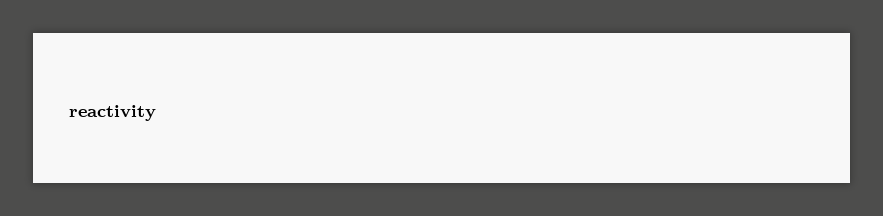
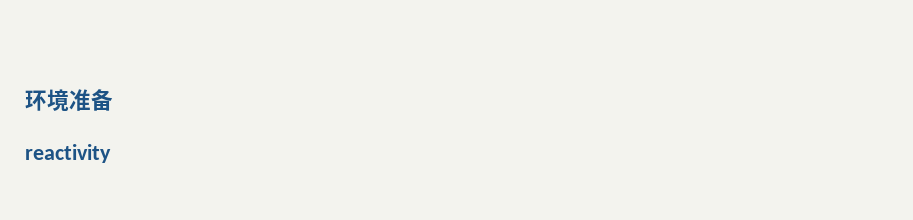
+ 环境准备

